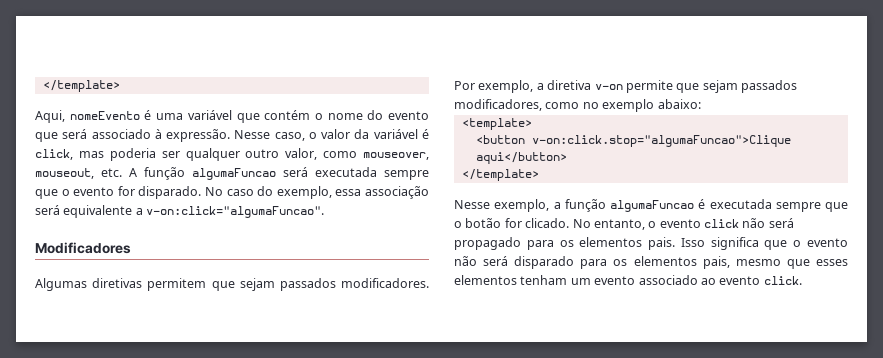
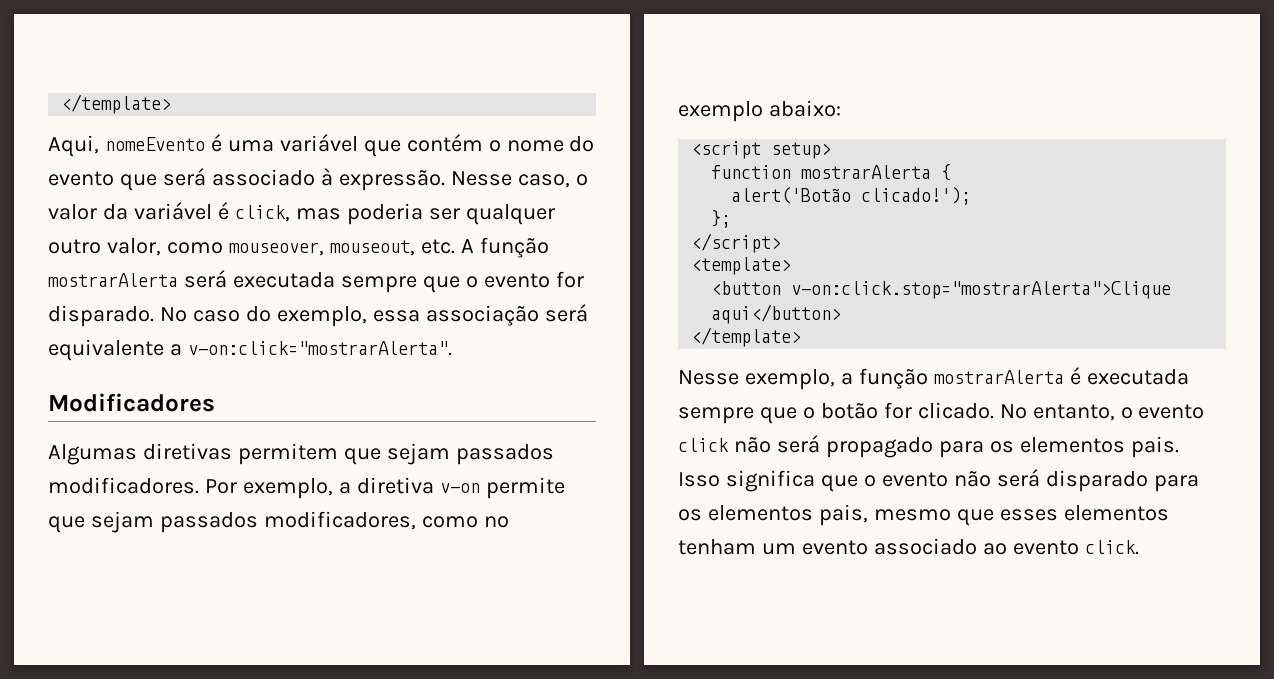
- Nesse caso, o valor da variável é click, mas poderia ser qualquer outro valor, como mouseover, mouseout, etc. A função algumaFuncao será executada sempre que o evento for disparado.
+ Nesse caso, o valor da variável é click, mas poderia ser qualquer outro valor, como mouseover, mouseout, etc. A função mostrarAlerta será executada sempre que o evento for disparado.
- No caso do exemplo, essa associação será equivalente a v-on:click="algumaFuncao".
+ No caso do exemplo, essa associação será equivalente a v-on:click="mostrarAlerta".
+ <script setup>
+ function mostrarAlerta {
+ alert('Botão clicado!');
+ };
+ </script>
- <button v-on:click.stop="algumaFuncao">Clique aqui</button>
+ <button v-on:click.stop="mostrarAlerta">Clique aqui</button>
- Nesse exemplo, a função algumaFuncao é executada sempre que o botão for clicado.
+ Nesse exemplo, a função mostrarAlerta é executada sempre que o botão for clicado.

